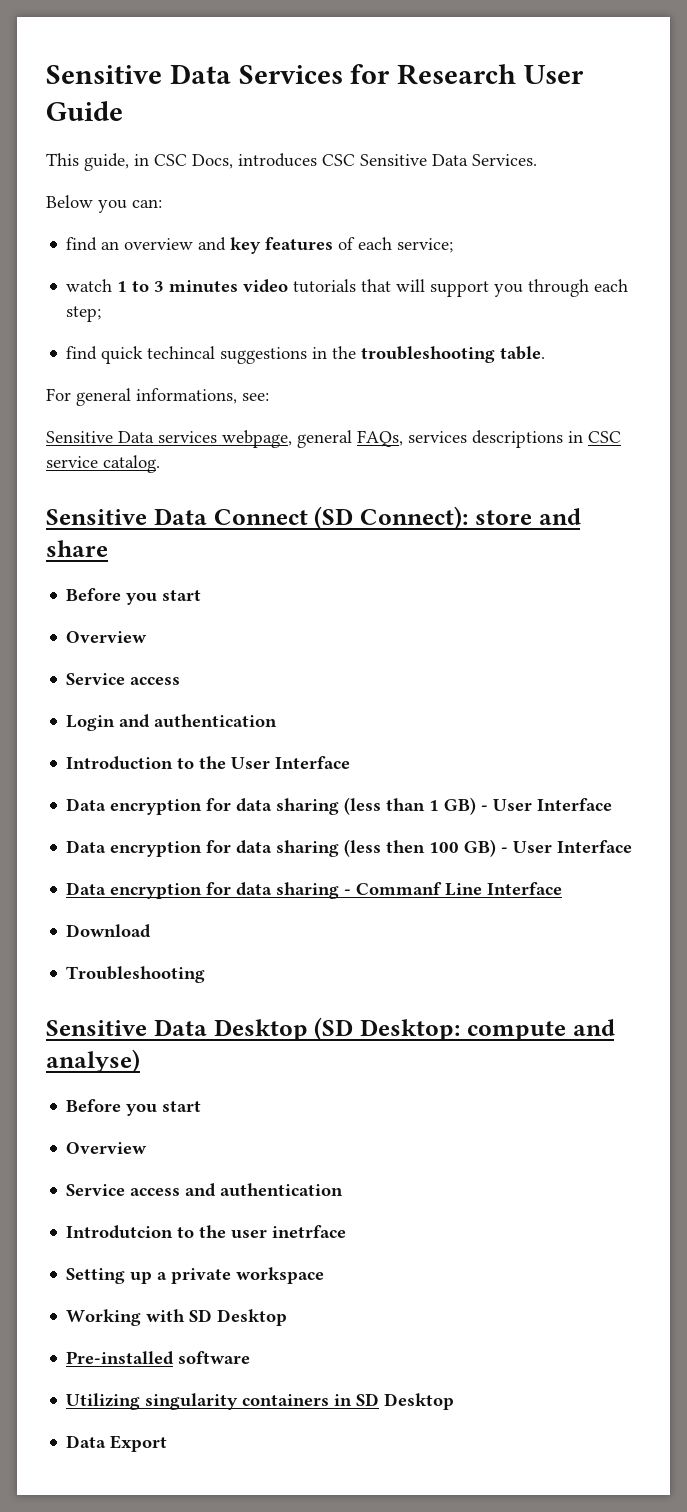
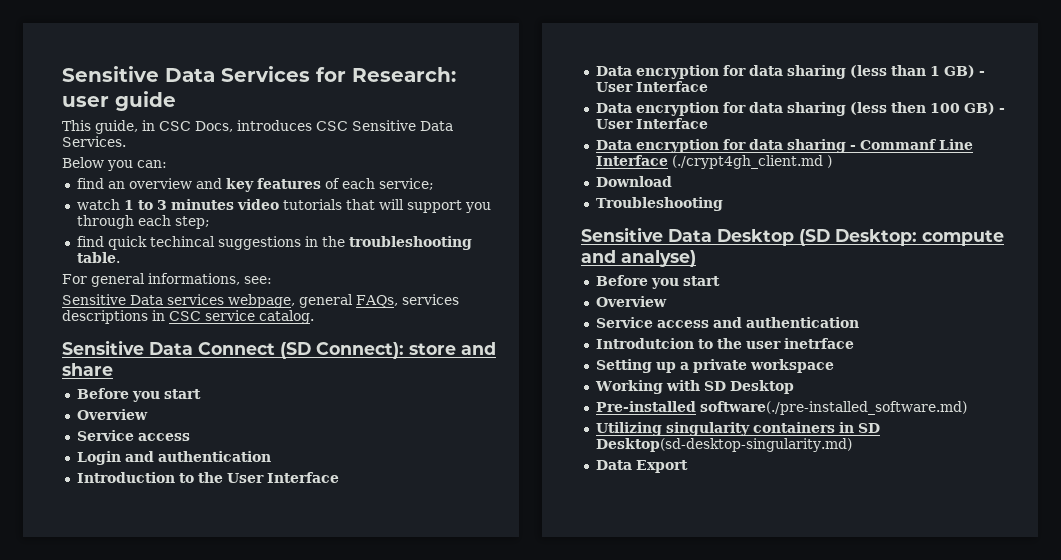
- Sensitive Data Services for Research User Guide
+ Sensitive Data Services for Research: user guide
- Data encryption for data sharing - Commanf Line Interface
+ Data encryption for data sharing - Commanf Line Interface (./crypt4gh_client.md )
- Pre-installed software
+ Pre-installed software(./pre-installed_software.md)
- Utilizing singularity containers in SD Desktop
+ Utilizing singularity containers in SD Desktop(sd-desktop-singularity.md)

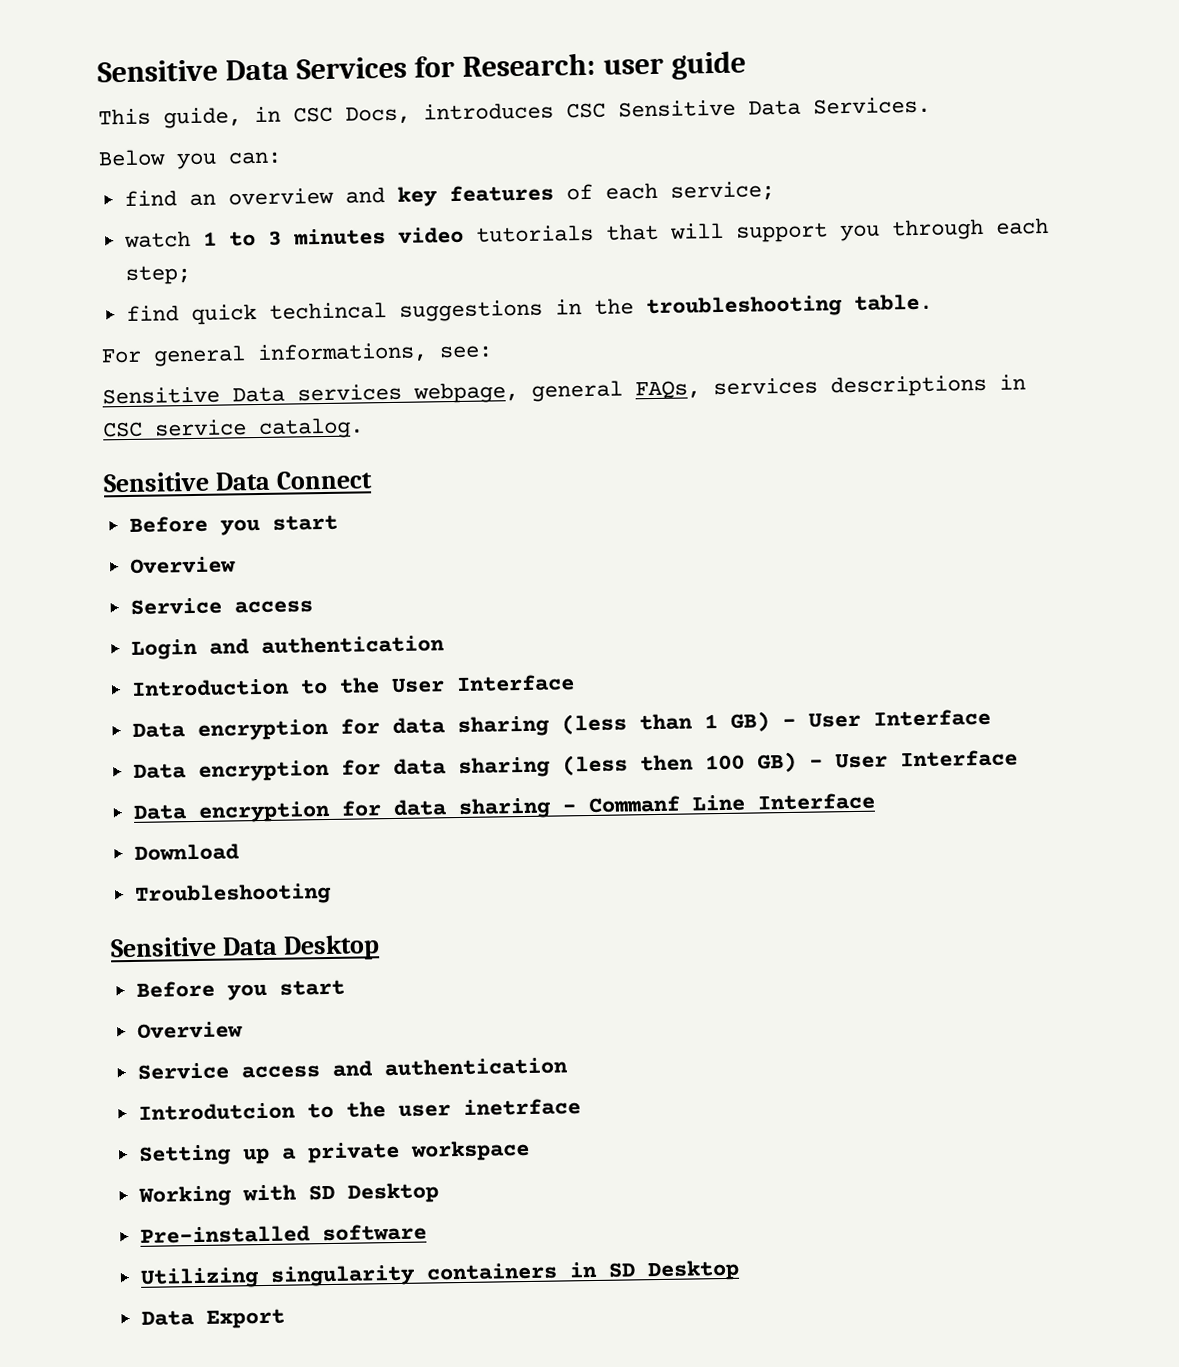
- Sensitive Data Connect (SD Connect): store and share
+ Sensitive Data Connect
- Data encryption for data sharing - Commanf Line Interface (./crypt4gh_client.md )
+ Data encryption for data sharing - Commanf Line Interface
- Sensitive Data Desktop (SD Desktop: compute and analyse)
+ Sensitive Data Desktop
- Pre-installed software(./pre-installed_software.md)
+ Pre-installed software
- Utilizing singularity containers in SD Desktop(sd-desktop-singularity.md)
+ Utilizing singularity containers in SD Desktop

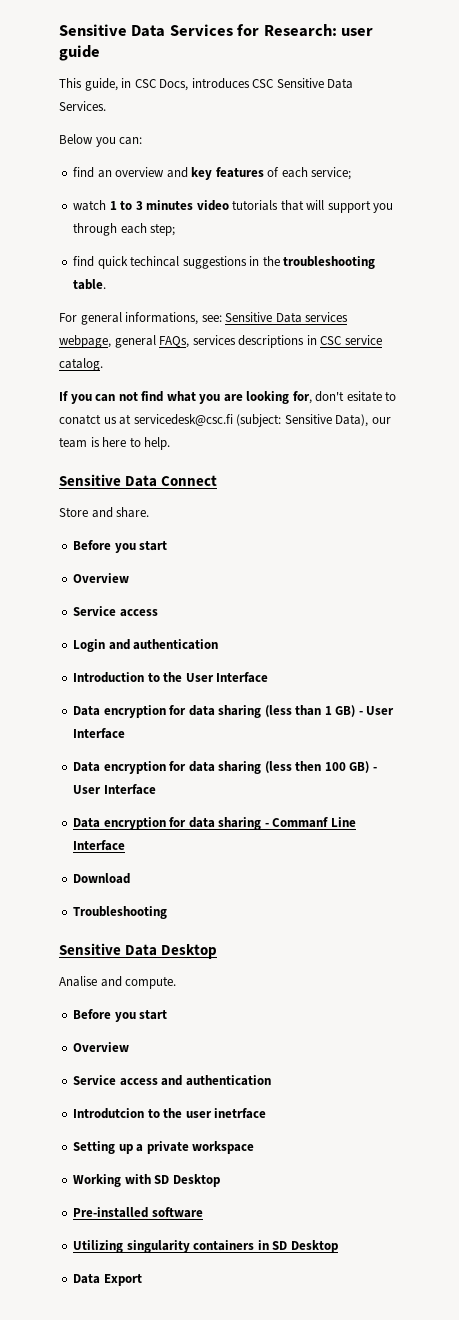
- For general informations, see:
- Sensitive Data services webpage, general FAQs, services descriptions in CSC service catalog.
+ For general informations, see: Sensitive Data services webpage, general FAQs, services descriptions in CSC service catalog.
+ If you can not find what you are looking for, don't esitate to conatct us at servicedesk@csc.fi (subject: Sensitive Data), our team is here to help.
+ Store and share.
+ Analise and compute.

